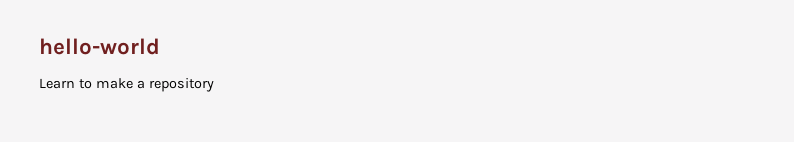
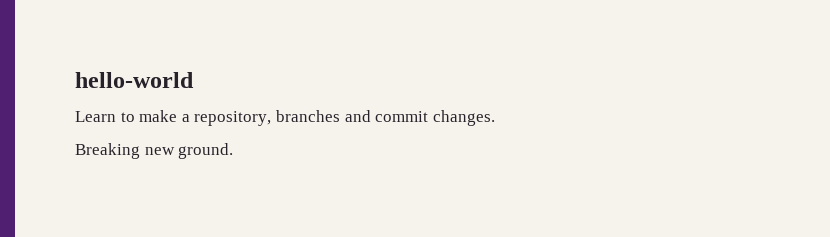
- Learn to make a repository
+ Learn to make a repository, branches and commit changes.
+ Breaking new ground.

